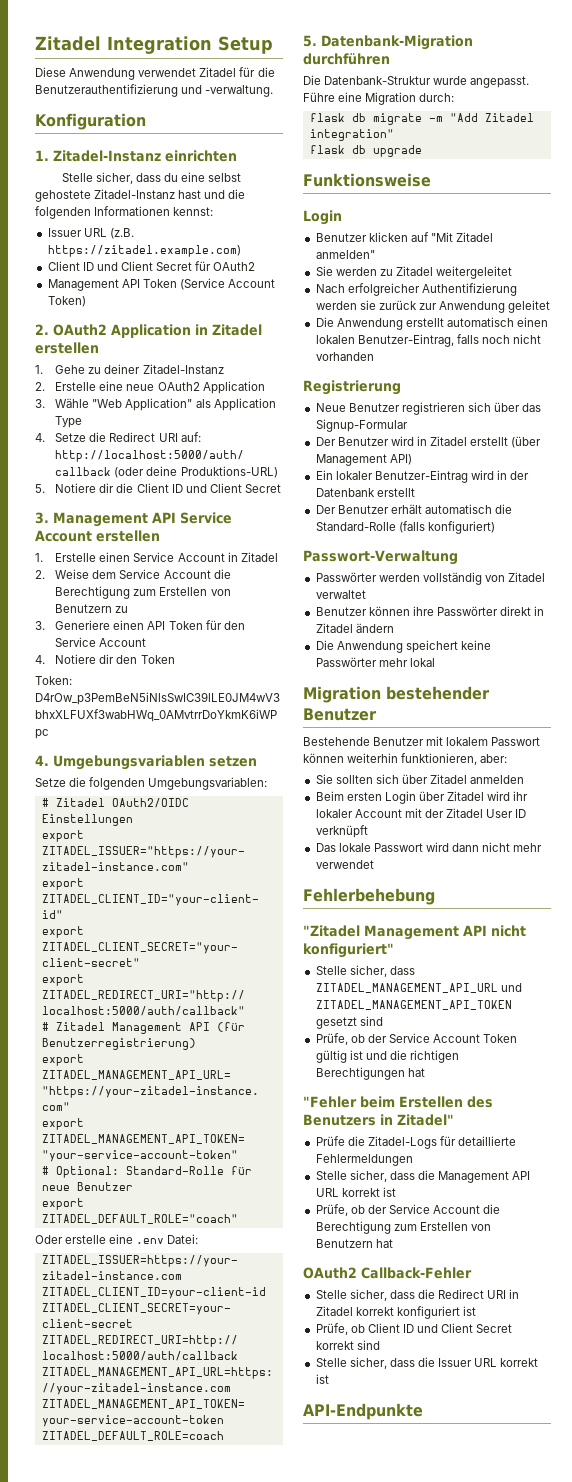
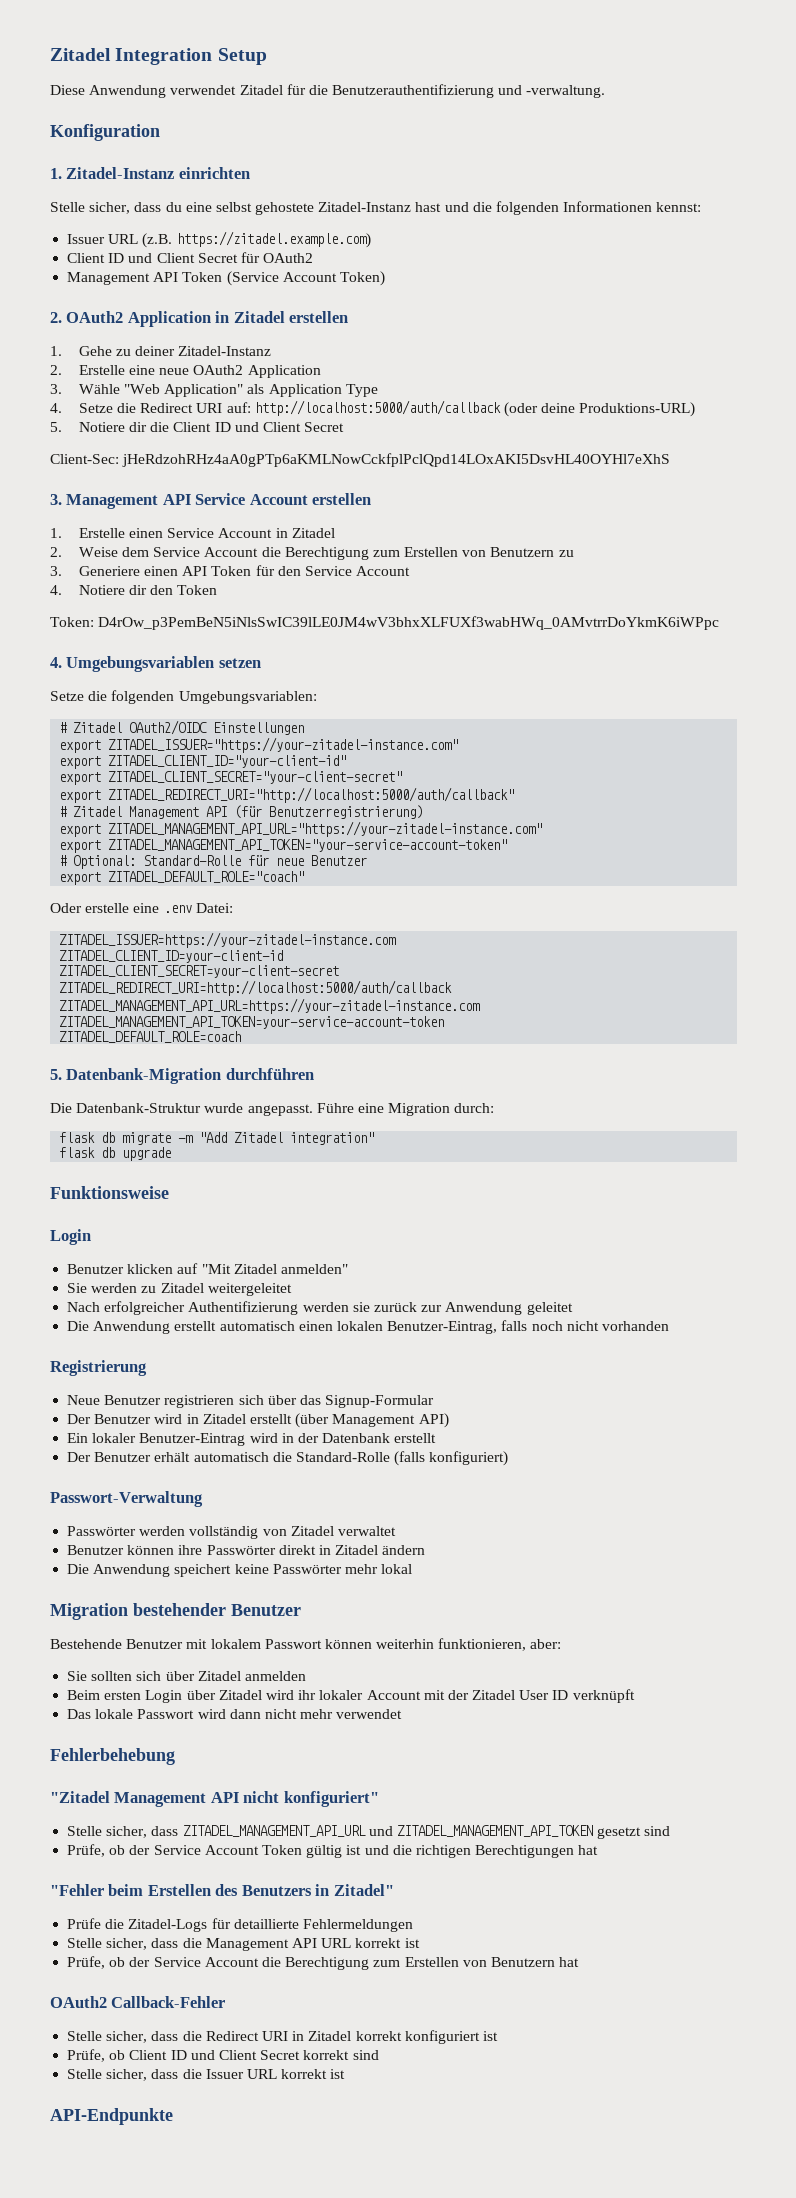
+ Client-Sec: jHeRdzohRHz4aA0gPTp6aKMLNowCckfplPclQpd14LOxAKI5DsvHL40OYHl7eXhS

